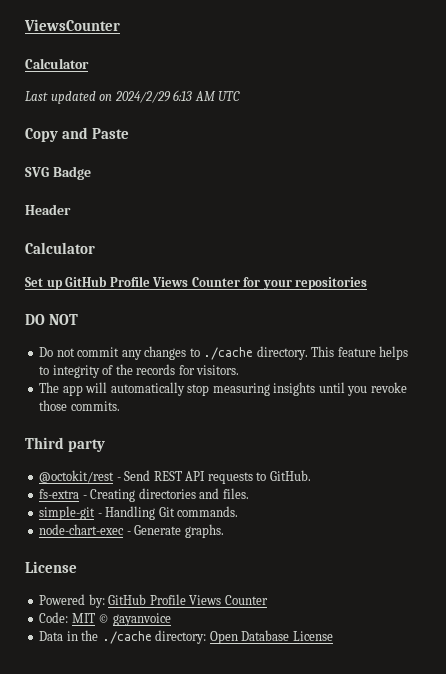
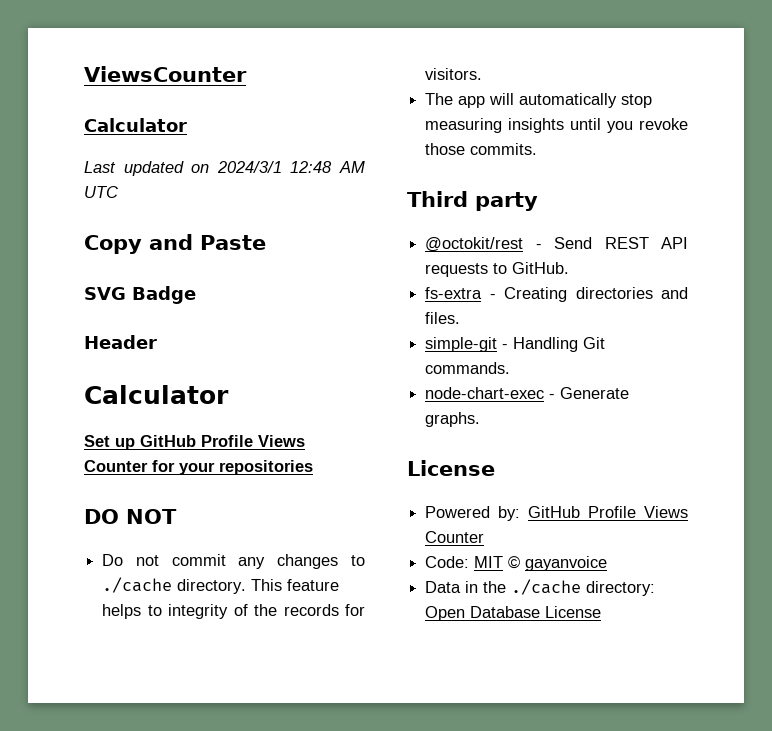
- Last updated on 2024/2/29 6:13 AM UTC
+ Last updated on 2024/3/1 12:48 AM UTC

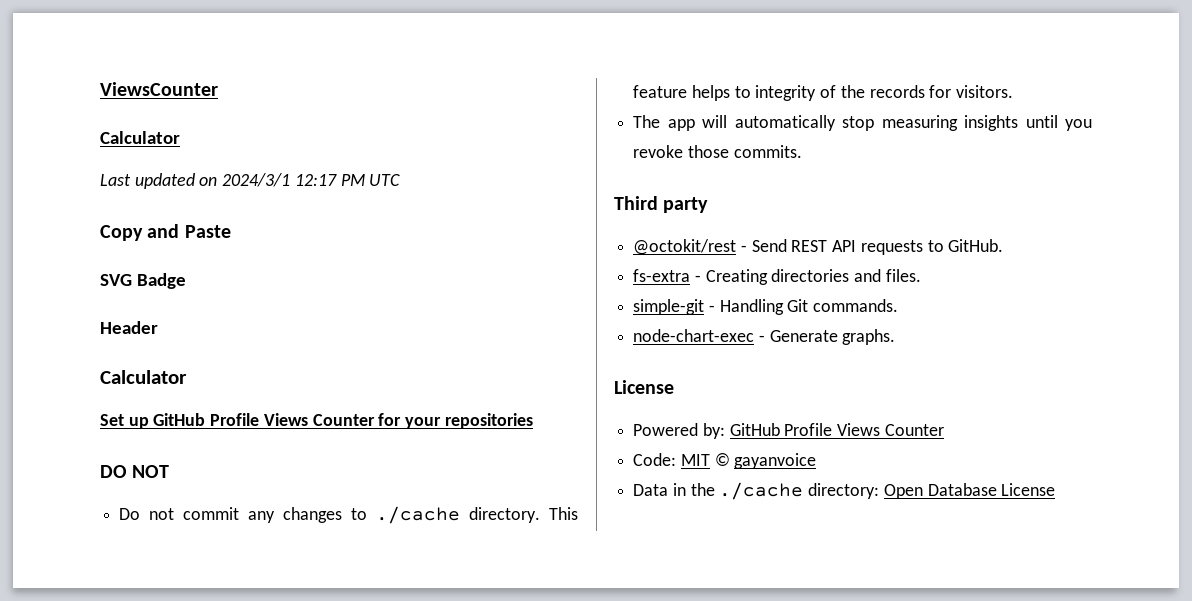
- Last updated on 2024/3/1 12:48 AM UTC
+ Last updated on 2024/3/1 12:17 PM UTC

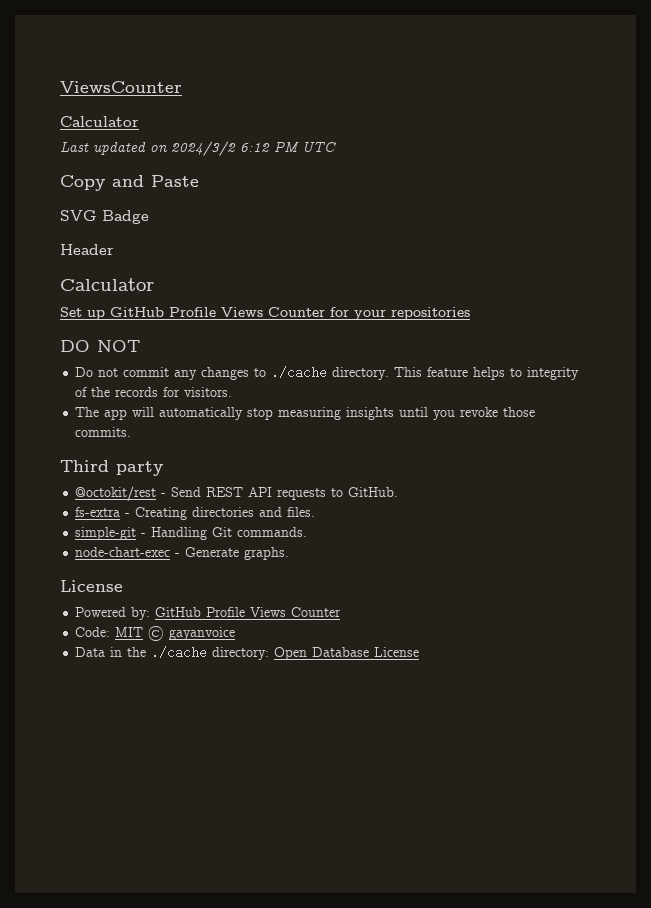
- Last updated on 2024/3/1 12:17 PM UTC
+ Last updated on 2024/3/2 6:12 PM UTC

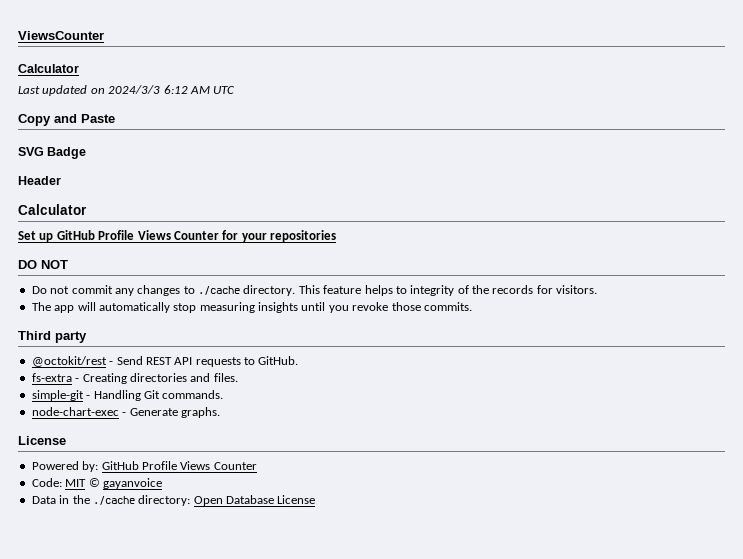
- Last updated on 2024/3/2 6:12 PM UTC
+ Last updated on 2024/3/3 6:12 AM UTC

